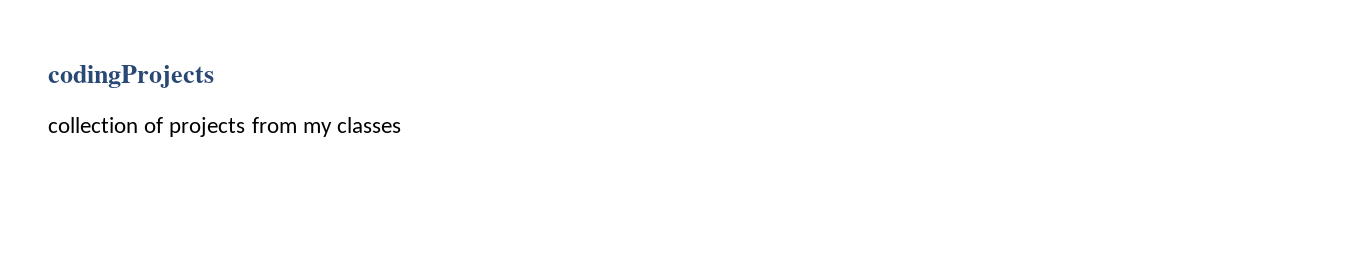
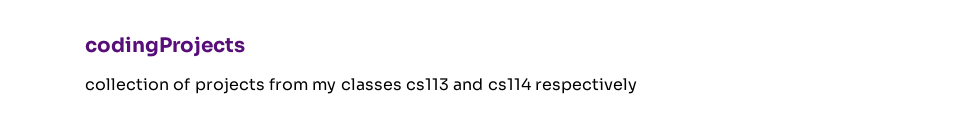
- collection of projects from my classes
+ collection of projects from my classes cs113 and cs114 respectively

